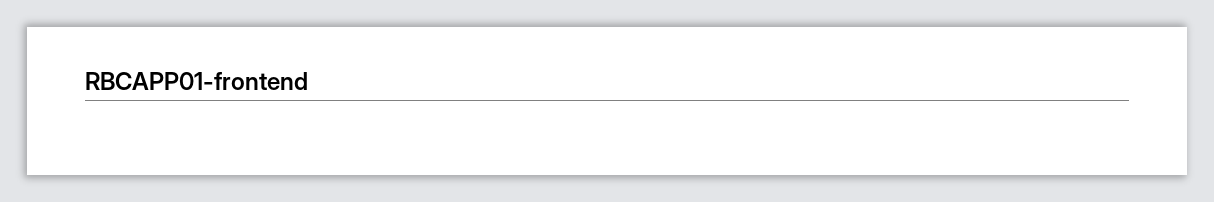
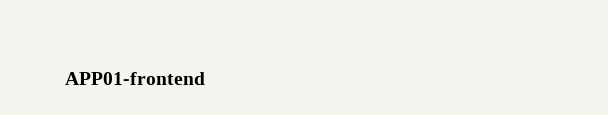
- RBCAPP01-frontend
+ APP01-frontend

